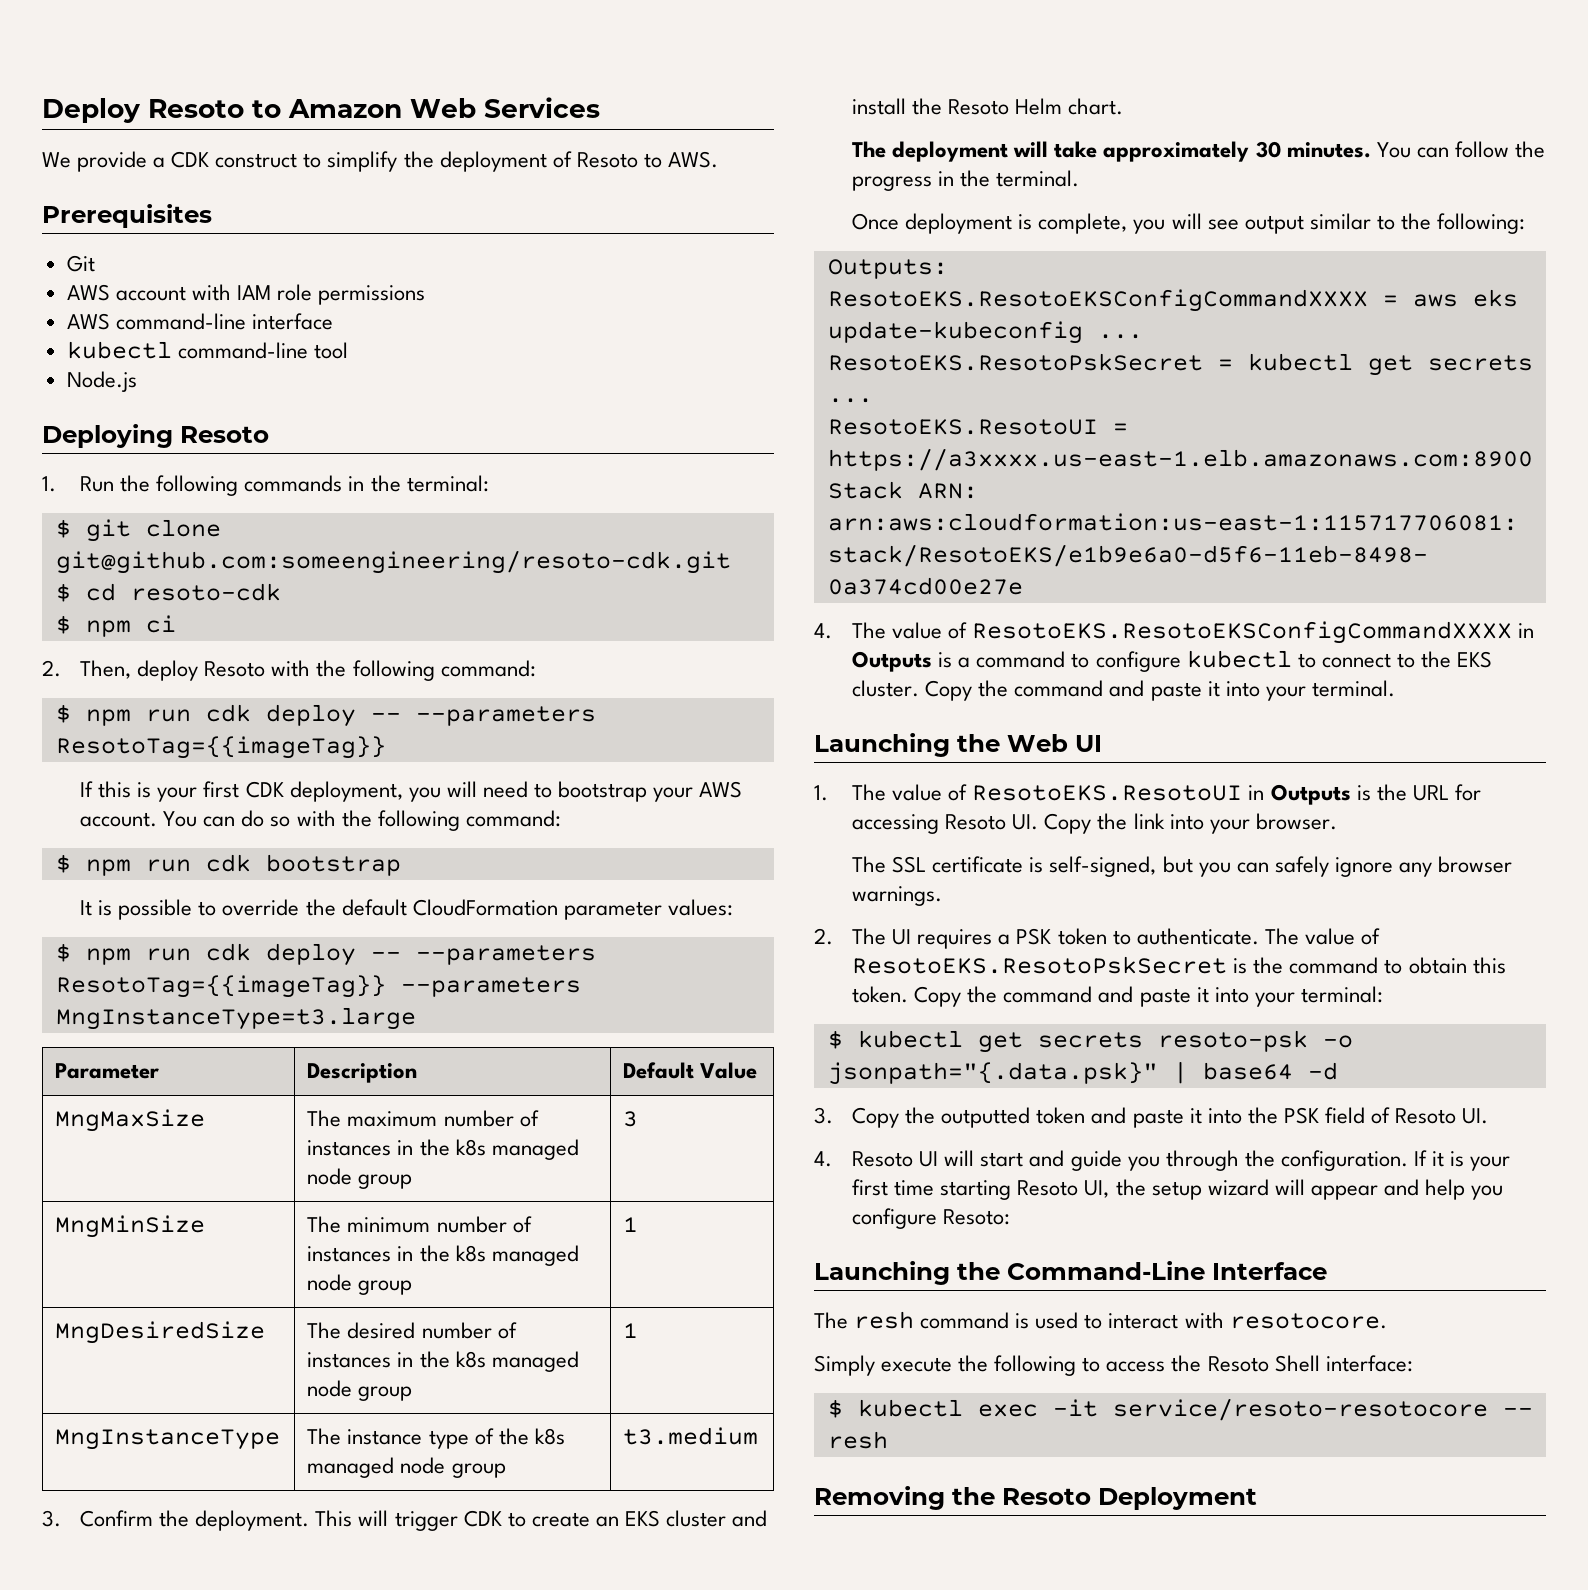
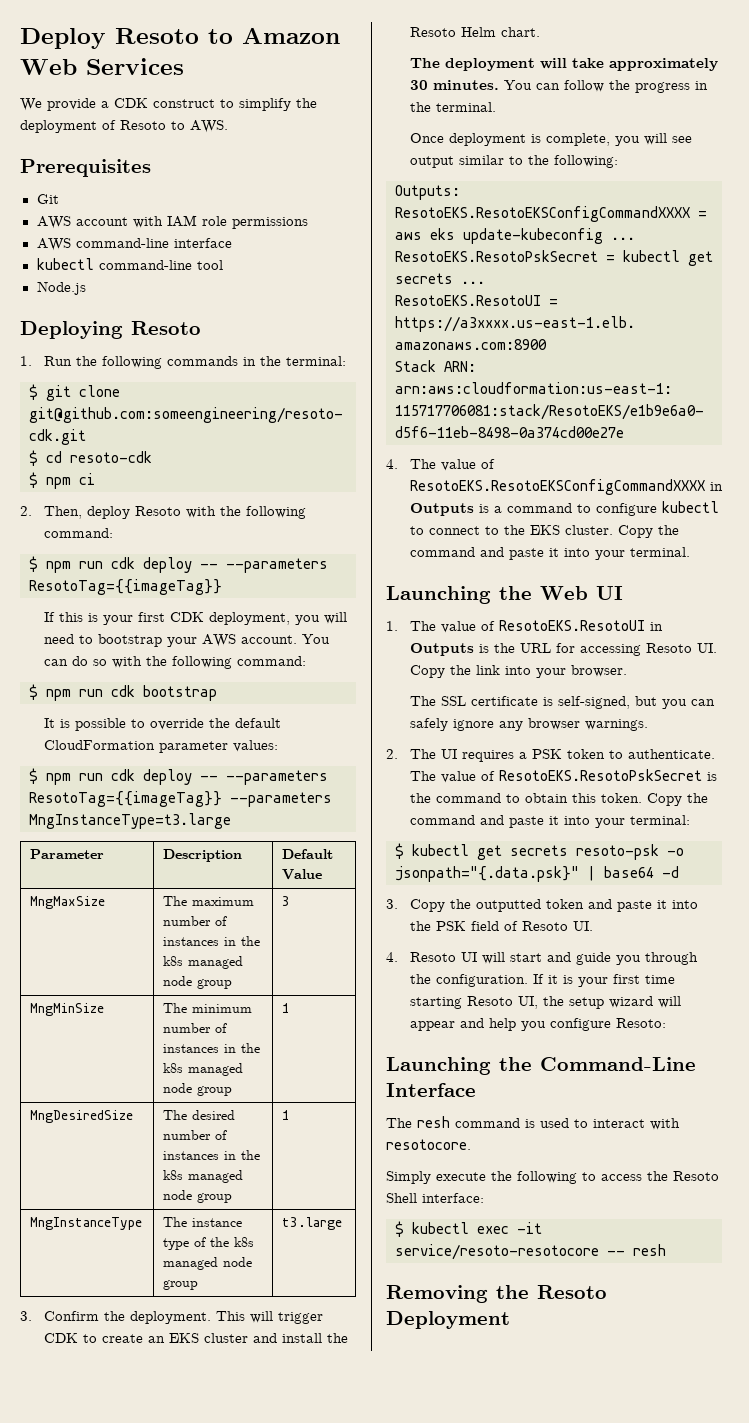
- MngInstanceType | The instance type of the k8s managed node group | t3.medium
+ MngInstanceType | The instance type of the k8s managed node group | t3.large

